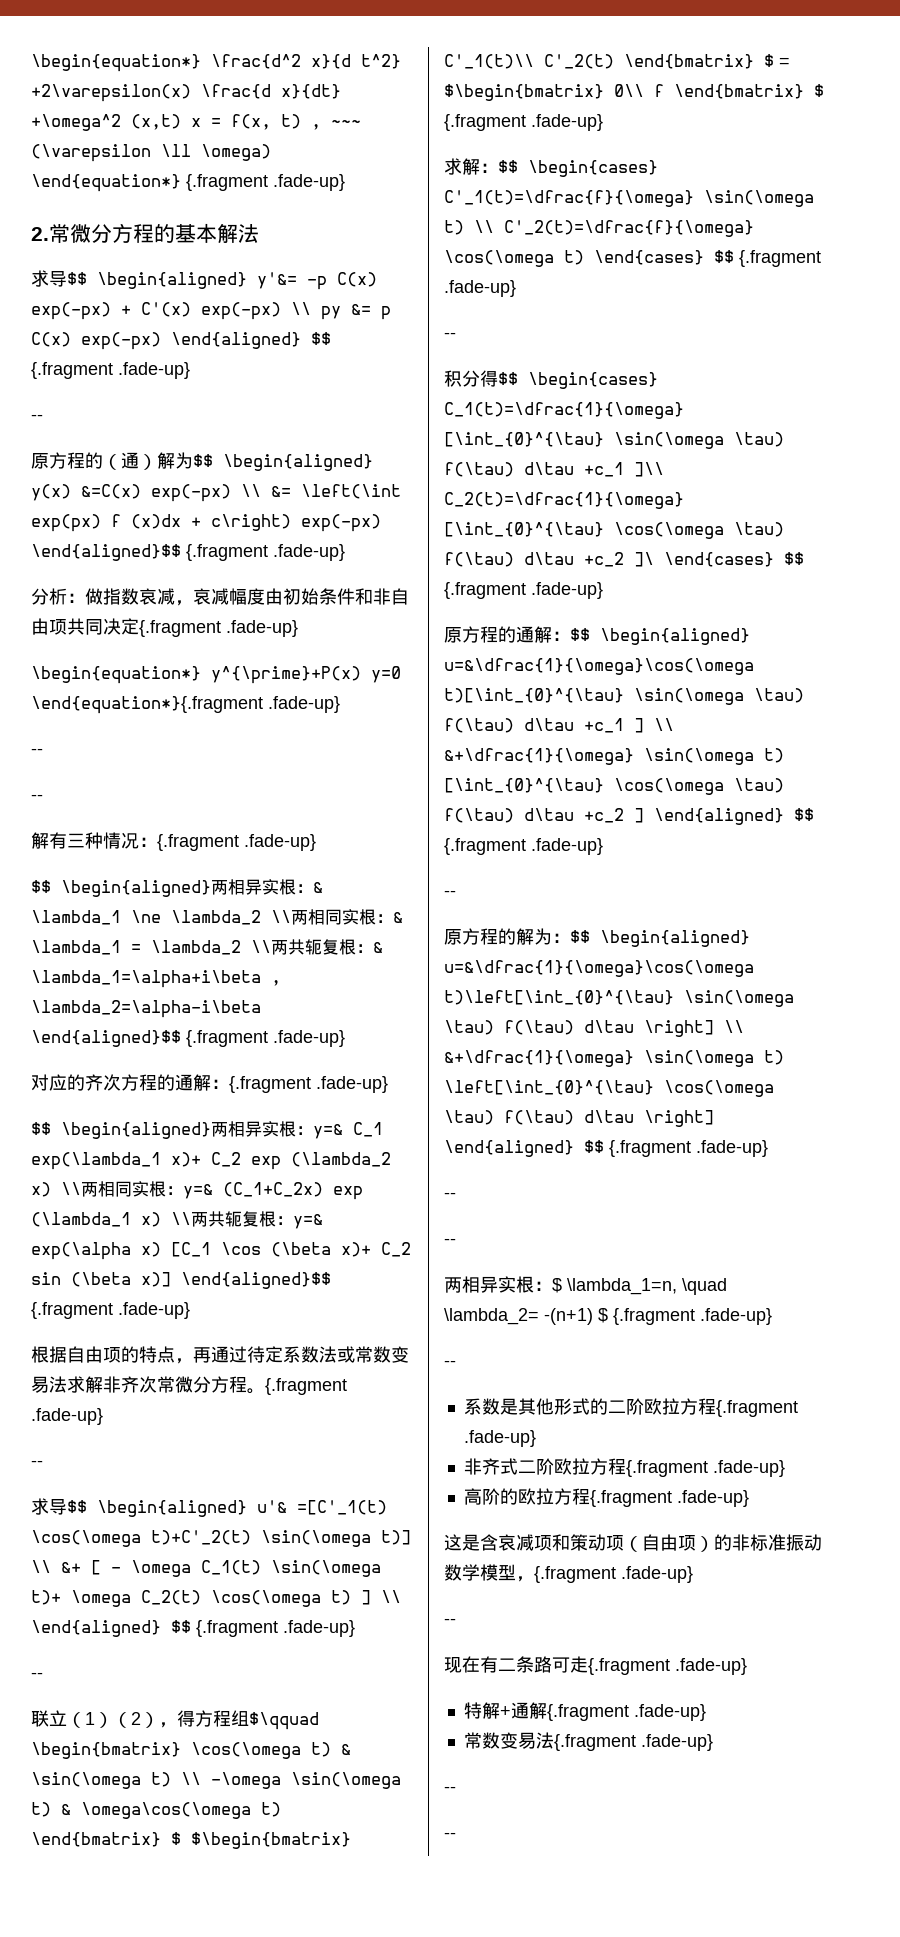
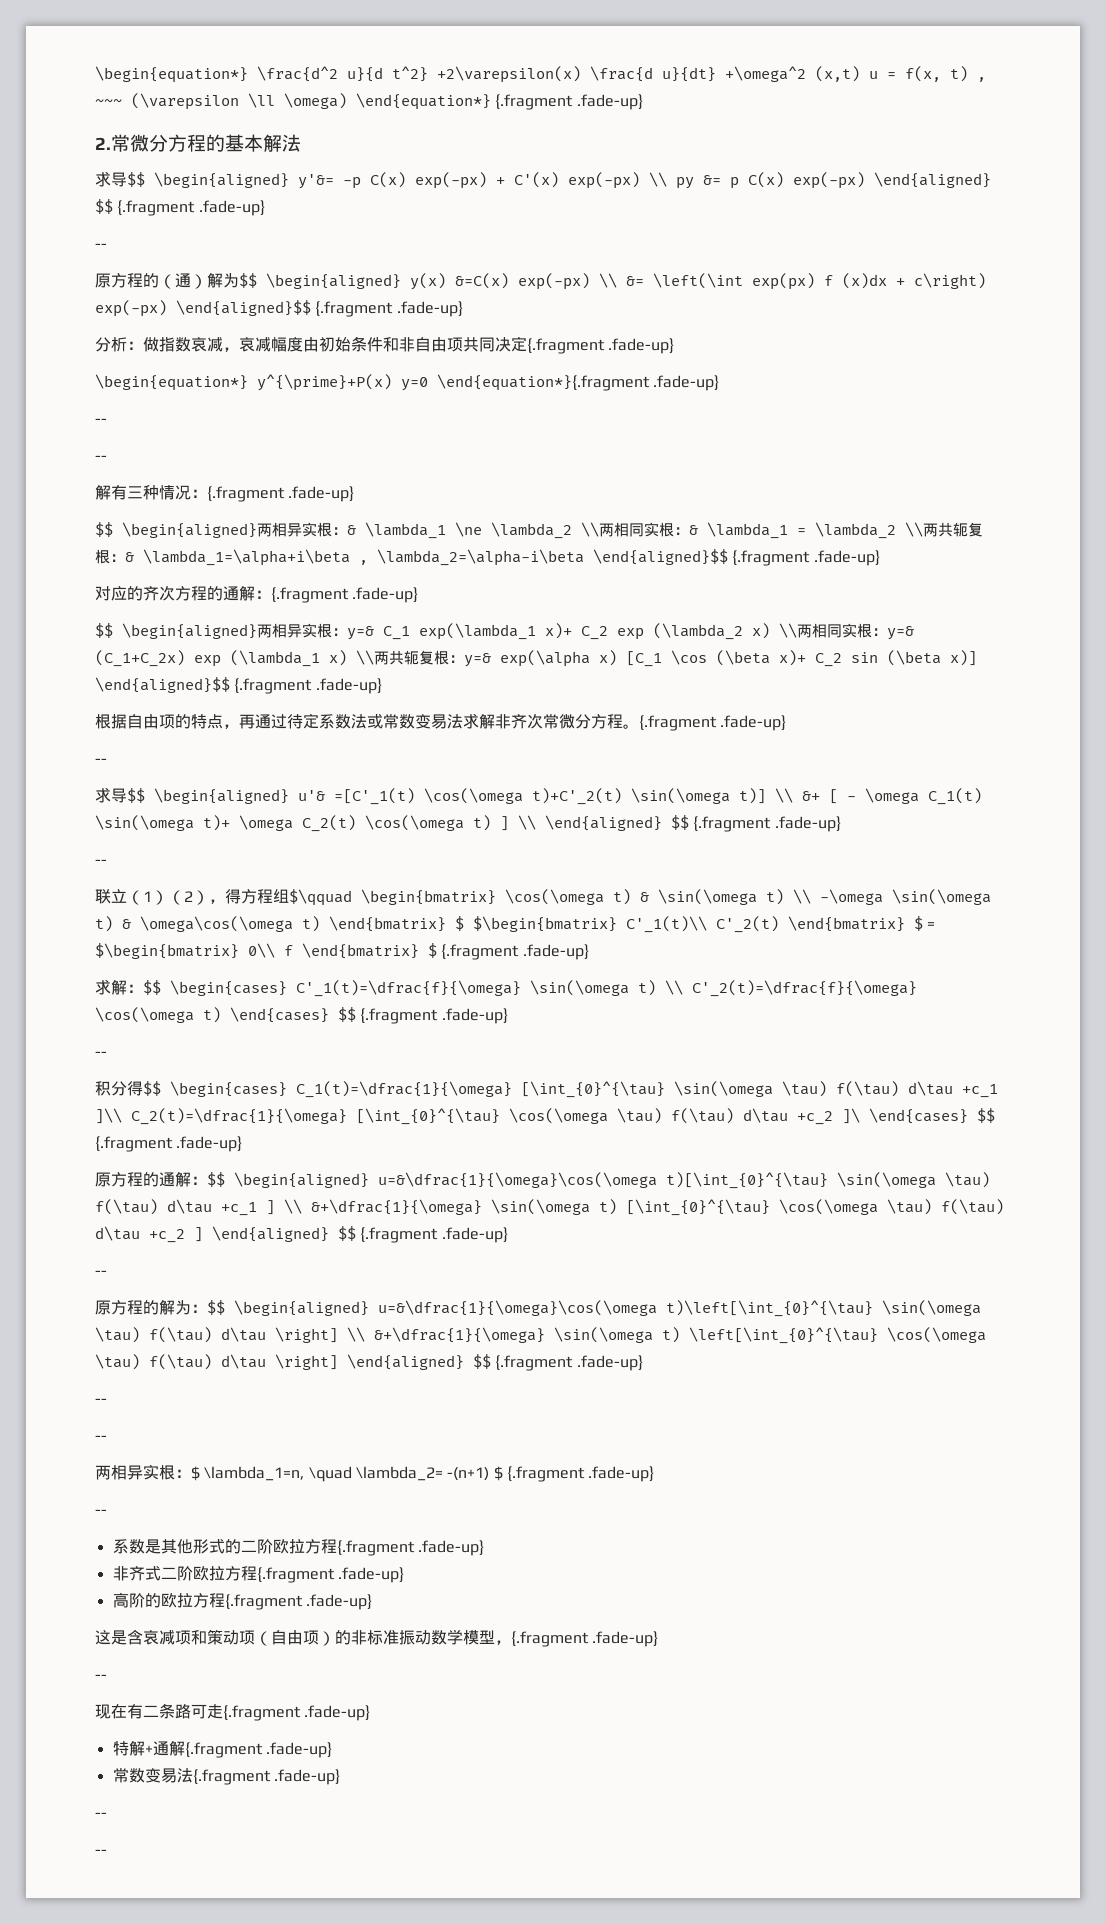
- \begin{equation*} \frac{d^2 x}{d t^2} +2\varepsilon(x) \frac{d x}{dt} +\omega^2 (x,t) x = f(x, t) , ~~~ (\varepsilon \ll \omega) \end{equation*} {.fragment .fade-up}
+ \begin{equation*} \frac{d^2 u}{d t^2} +2\varepsilon(x) \frac{d u}{dt} +\omega^2 (x,t) u = f(x, t) , ~~~ (\varepsilon \ll \omega) \end{equation*} {.fragment .fade-up}

